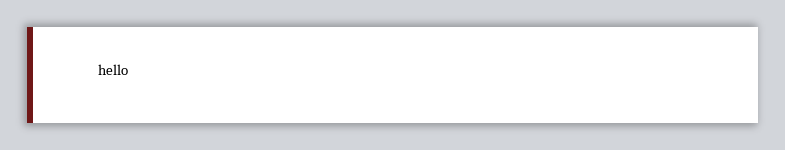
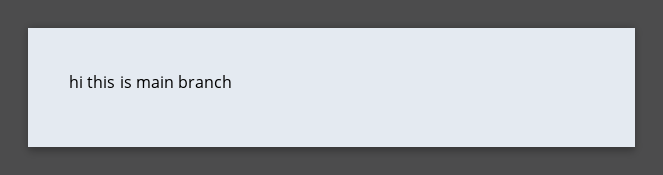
- hello
+ hi this is main branch

